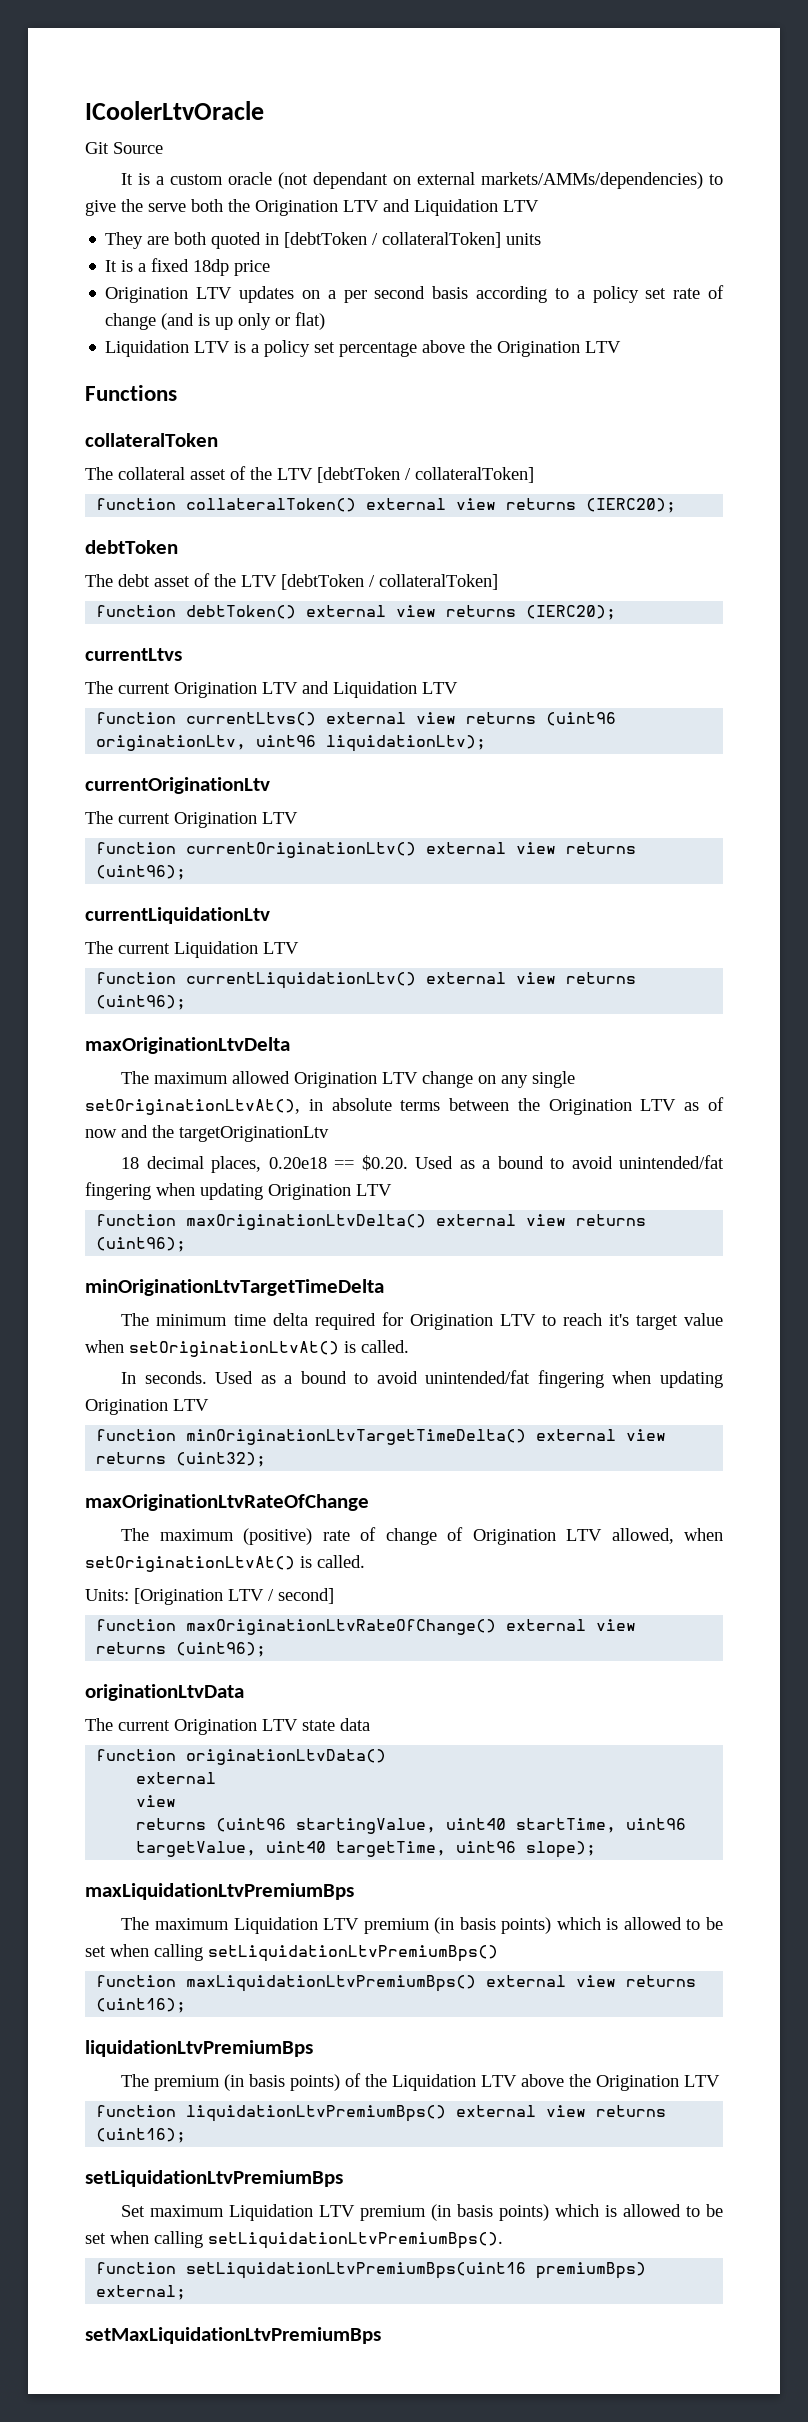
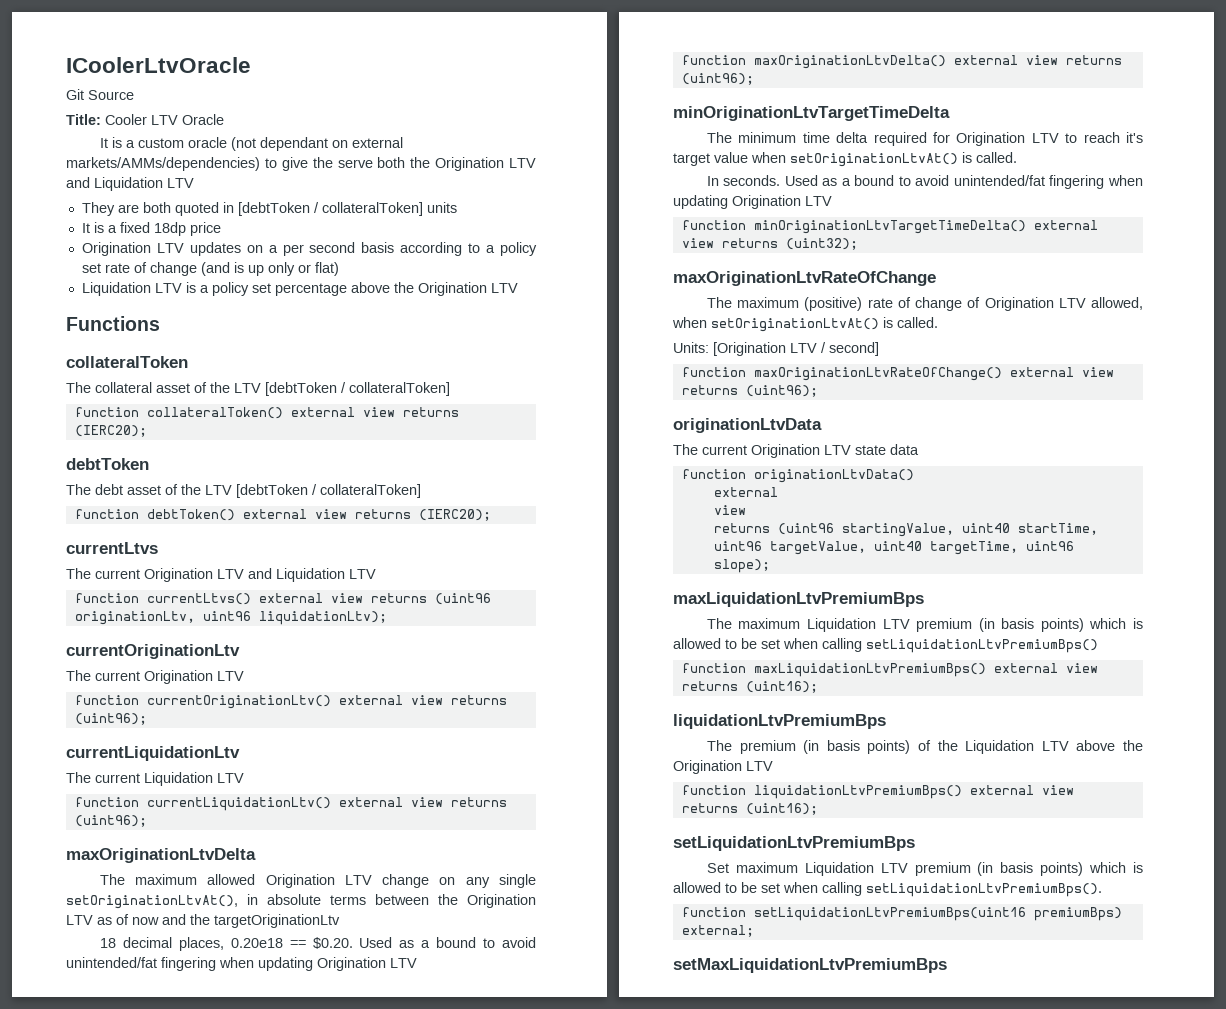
+ Title: Cooler LTV Oracle

